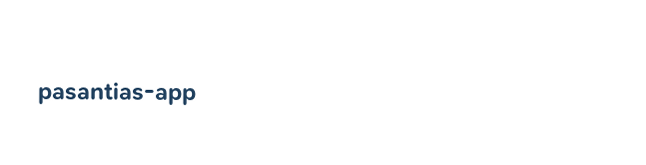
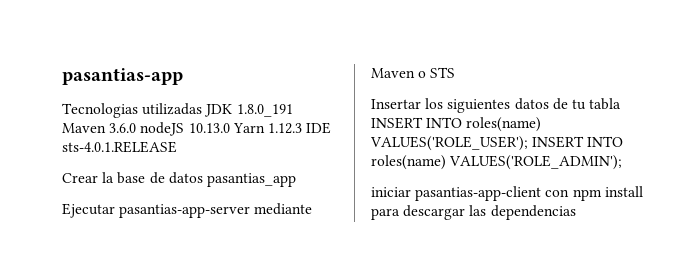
+ Tecnologias utilizadas JDK 1.8.0_191 Maven 3.6.0 nodeJS 10.13.0 Yarn 1.12.3 IDE sts-4.0.1.RELEASE
+ Crear la base de datos pasantias_app
+ Ejecutar pasantias-app-server mediante Maven o STS
+ Insertar los siguientes datos de tu tabla INSERT INTO roles(name) VALUES('ROLE_USER'); INSERT INTO roles(name) VALUES('ROLE_ADMIN');
+ iniciar pasantias-app-client con npm install para descargar las dependencias

